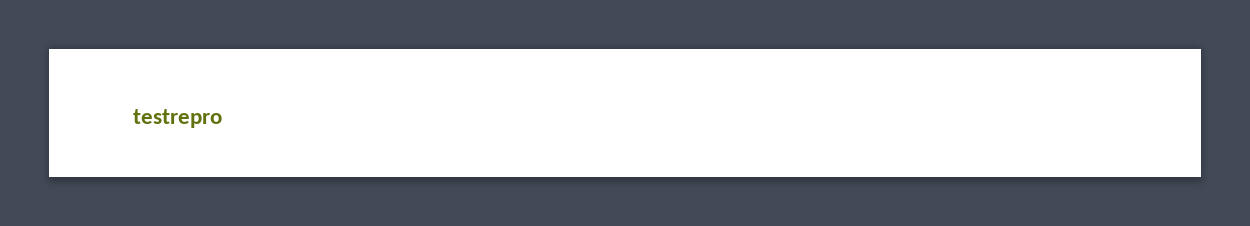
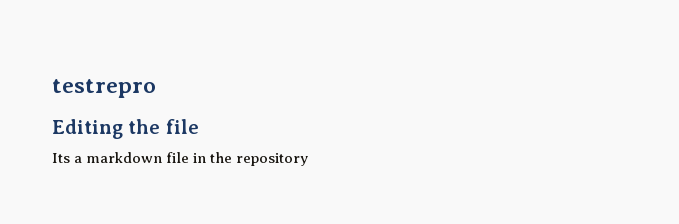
+ Editing the file
+ Its a markdown file in the repository

